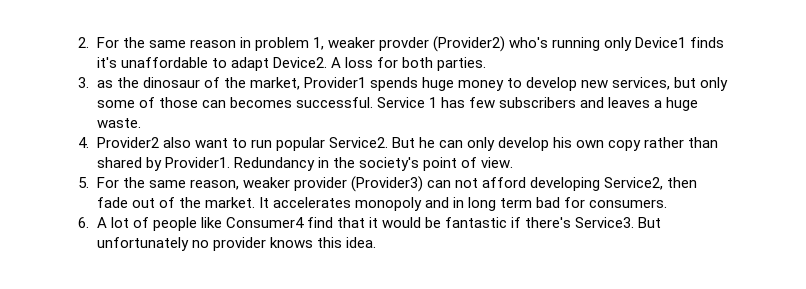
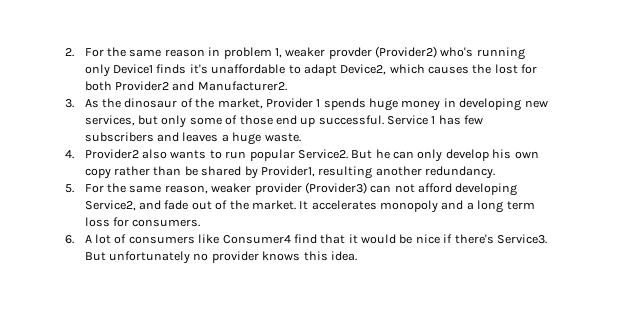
- 2. For the same reason in problem 1, weaker provder (Provider2) who's running only Device1 finds it's unaffordable to adapt Device2. A loss for both parties.
+ 2. For the same reason in problem 1, weaker provder (Provider2) who's running only Device1 finds it's unaffordable to adapt Device2, which causes the lost for both Provider2 and Manufacturer2.
- 3. as the dinosaur of the market, Provider1 spends huge money to develop new services, but only some of those can becomes successful.
+ 3. As the dinosaur of the market, Provider 1 spends huge money in developing new services, but only some of those end up successful.
- 4. Provider2 also want to run popular Service2.
+ 4. Provider2 also wants to run popular Service2.
- But he can only develop his own copy rather than shared by Provider1. Redundancy in the society's point of view.
+ But he can only develop his own copy rather than be shared by Provider1, resulting another redundancy.
- 5. For the same reason, weaker provider (Provider3) can not afford developing Service2, then fade out of the market.
+ 5. For the same reason, weaker provider (Provider3) can not afford developing Service2, and fade out of the market.
- It accelerates monopoly and in long term bad for consumers.
+ It accelerates monopoly and a long term loss for consumers.
- 6. A lot of people like Consumer4 find that it would be fantastic if there's Service3.
+ 6. A lot of consumers like Consumer4 find that it would be nice if there's Service3.

